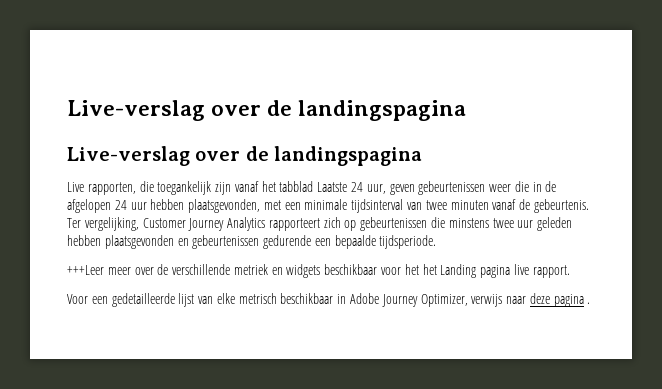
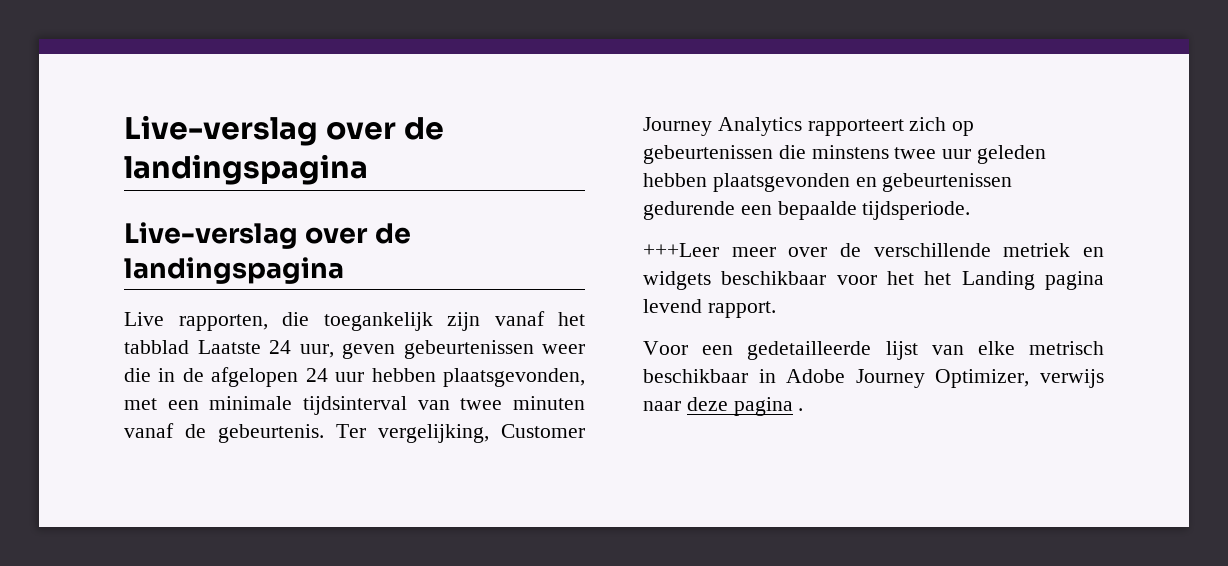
- +++Leer meer over de verschillende metriek en widgets beschikbaar voor het het Landing pagina live rapport.
+ +++Leer meer over de verschillende metriek en widgets beschikbaar voor het het Landing pagina levend rapport.

